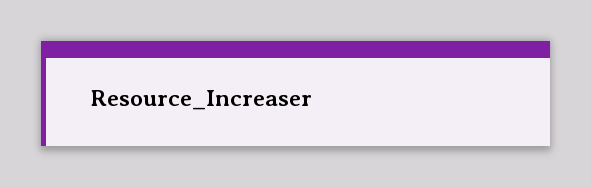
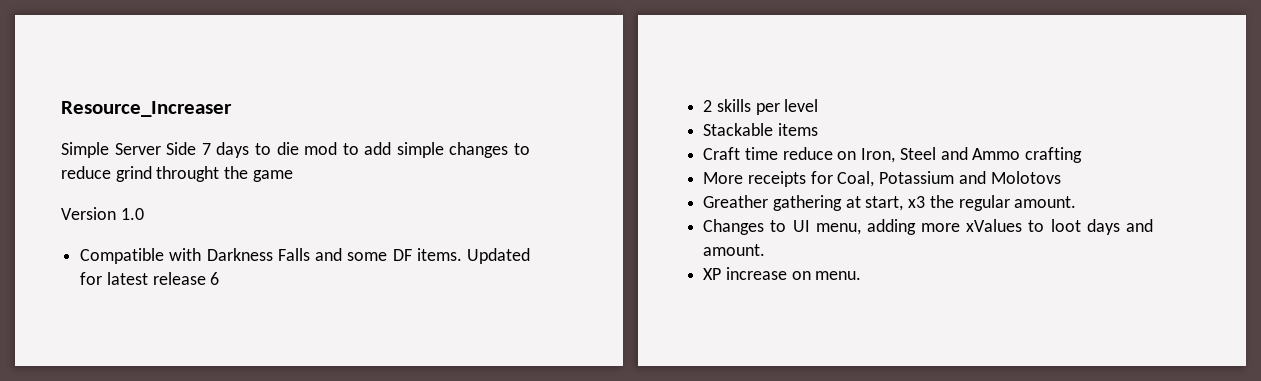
+ Simple Server Side 7 days to die mod to add simple changes to reduce grind throught the game
+ Version 1.0
+ Compatible with Darkness Falls and some DF items. Updated for latest release 6
+ 2 skills per level
+ Stackable items
+ Craft time reduce on Iron, Steel and Ammo crafting
+ More receipts for Coal, Potassium and Molotovs
+ Greather gathering at start, x3 the regular amount.
+ Changes to UI menu, adding more xValues to loot days and amount.
+ XP increase on menu.

